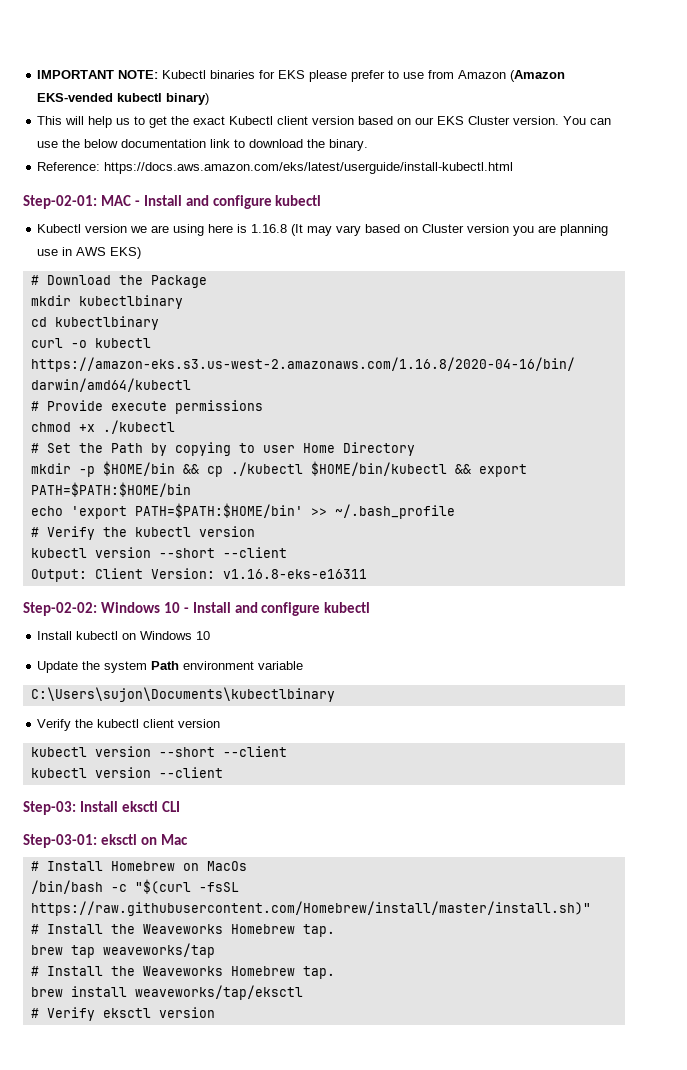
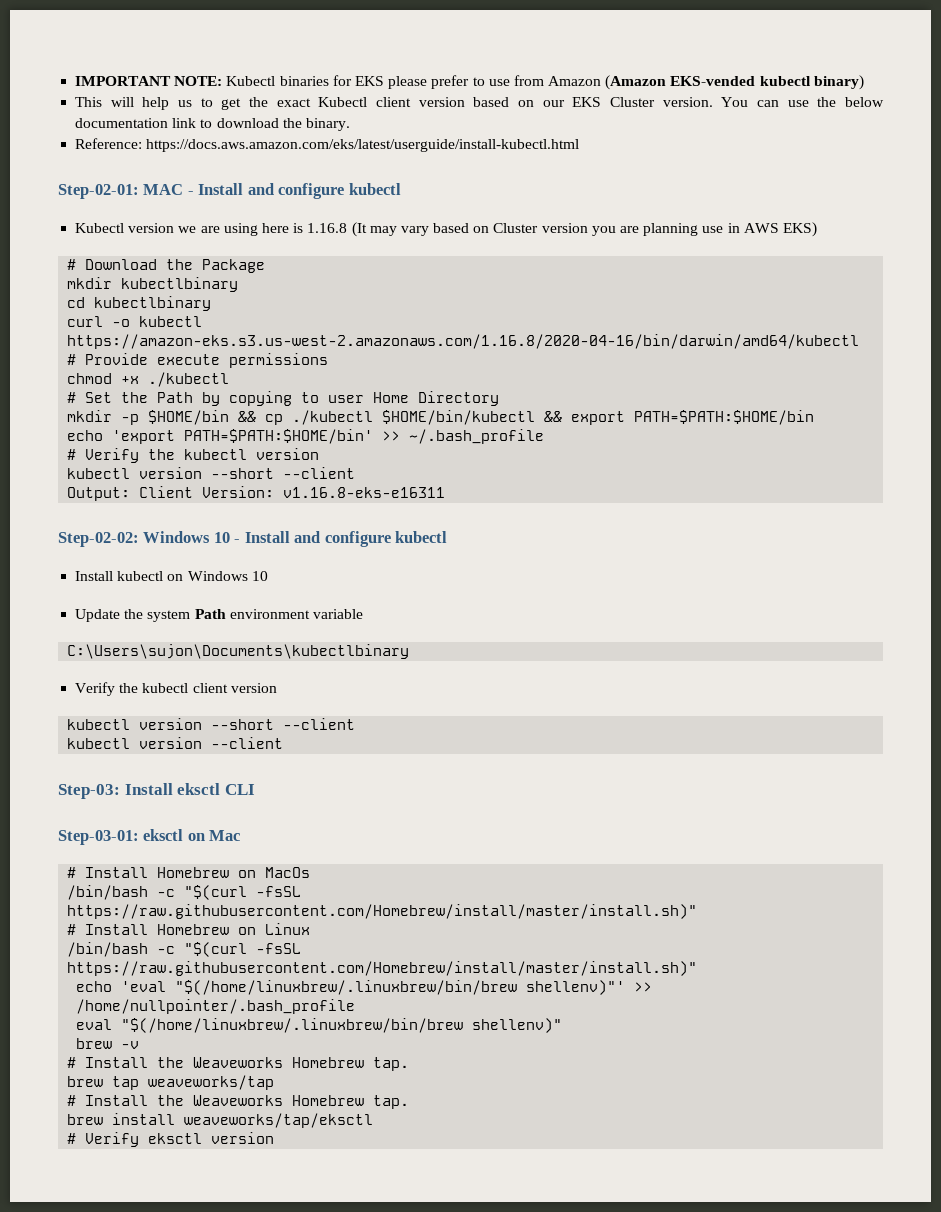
+ # Install Homebrew on Linux
+ /bin/bash -c "$(curl -fsSL https://raw.githubusercontent.com/Homebrew/install/master/install.sh)"
+ echo 'eval "$(/home/linuxbrew/.linuxbrew/bin/brew shellenv)"' >> /home/nullpointer/.bash_profile
+ eval "$(/home/linuxbrew/.linuxbrew/bin/brew shellenv)"
+ brew -v

